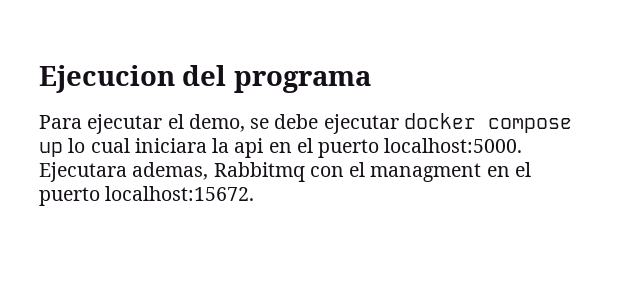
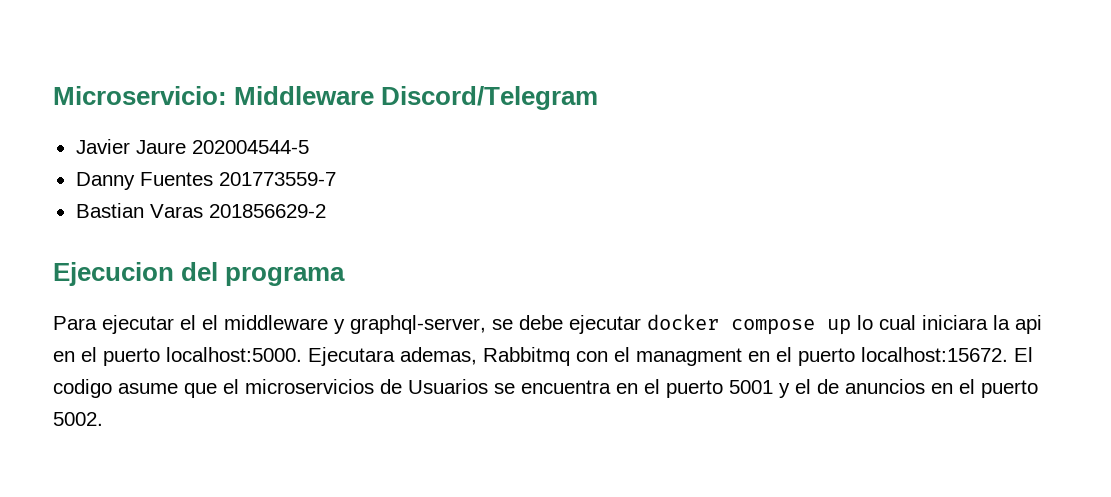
+ Microservicio: Middleware Discord/Telegram
+ Javier Jaure 202004544-5
+ Danny Fuentes 201773559-7
+ Bastian Varas 201856629-2
- Para ejecutar el demo, se debe ejecutar docker compose up lo cual iniciara la api en el puerto localhost:5000.
+ Para ejecutar el el middleware y graphql-server, se debe ejecutar docker compose up lo cual iniciara la api en el puerto localhost:5000.
+ El codigo asume que el microservicios de Usuarios se encuentra en el puerto 5001 y el de anuncios en el puerto 5002.

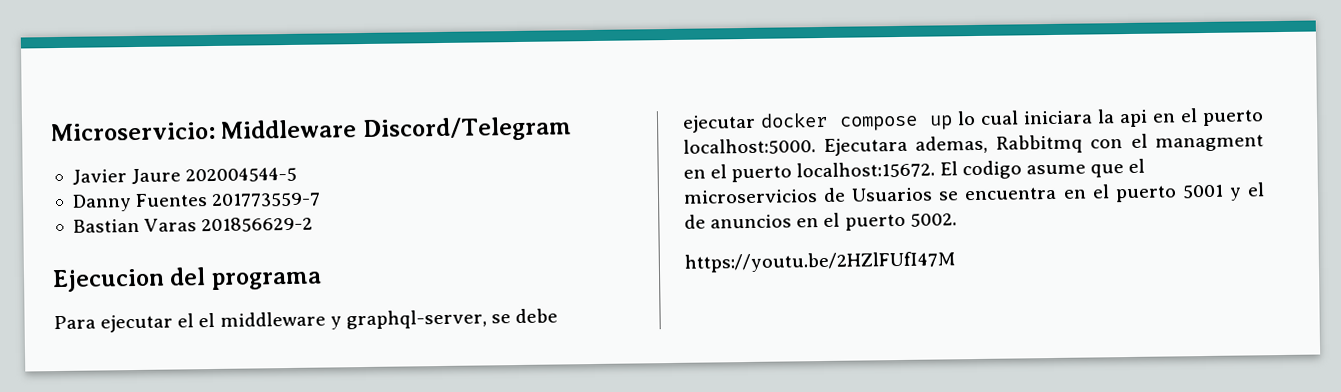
+ https://youtu.be/2HZlFUfI47M

